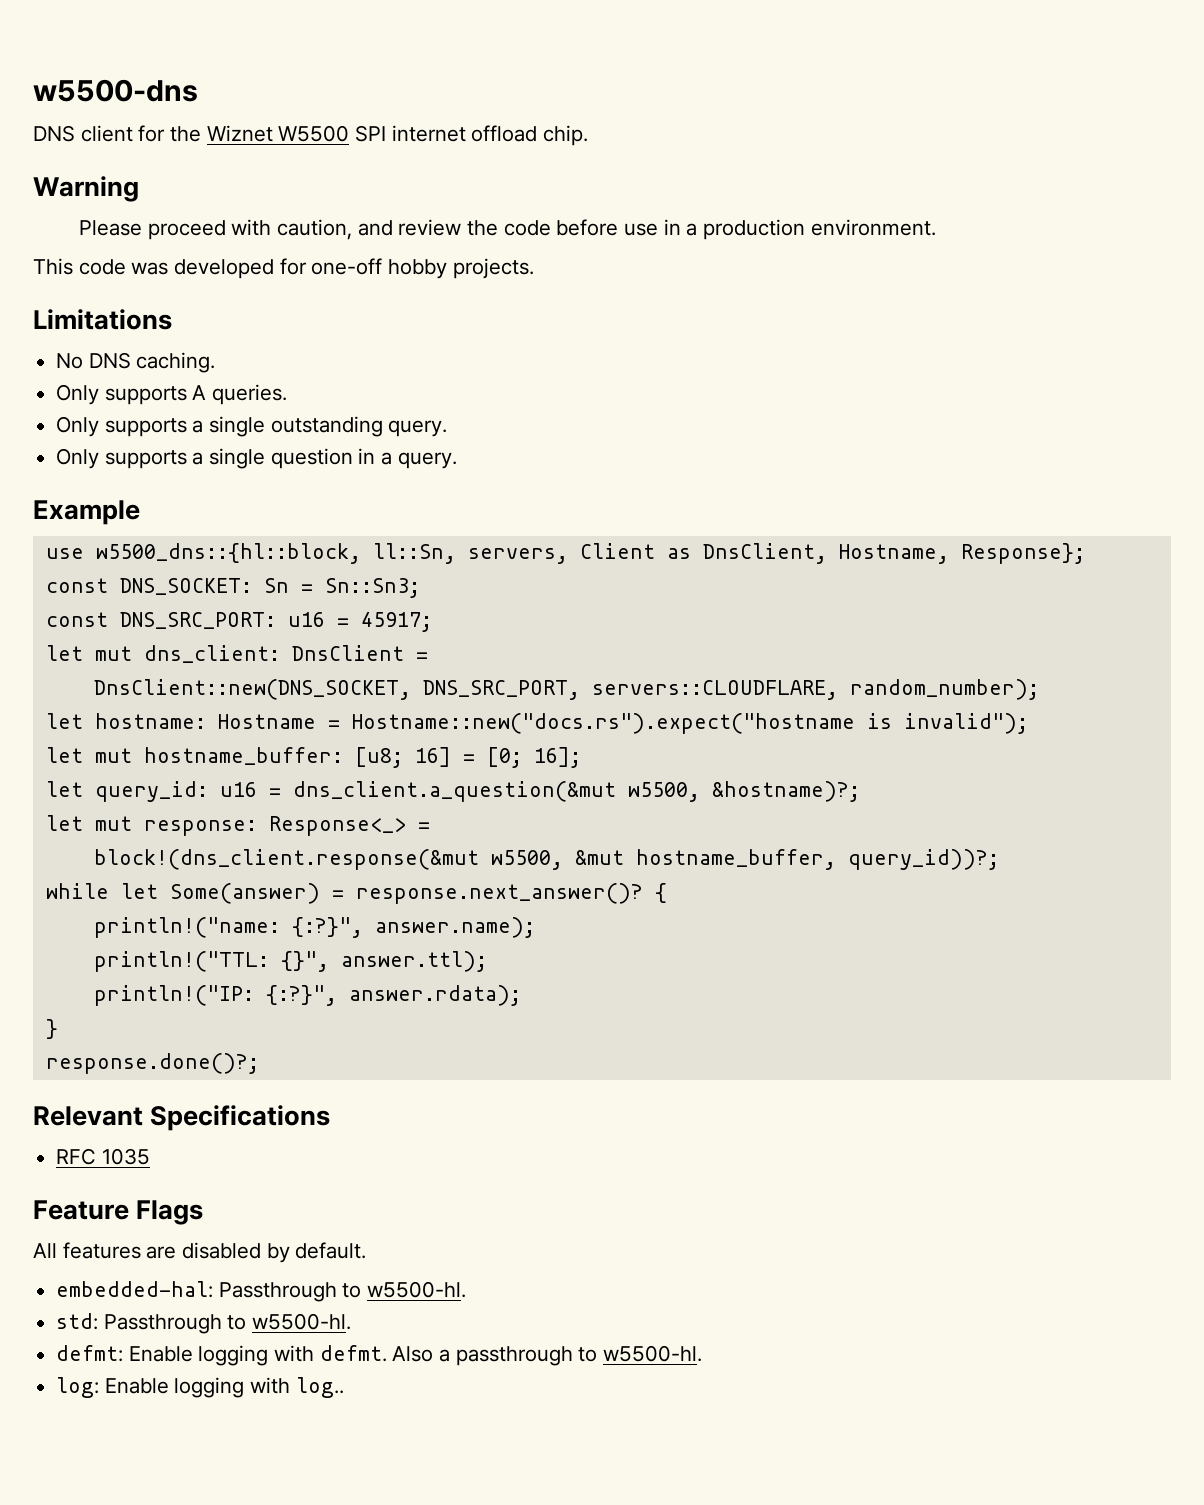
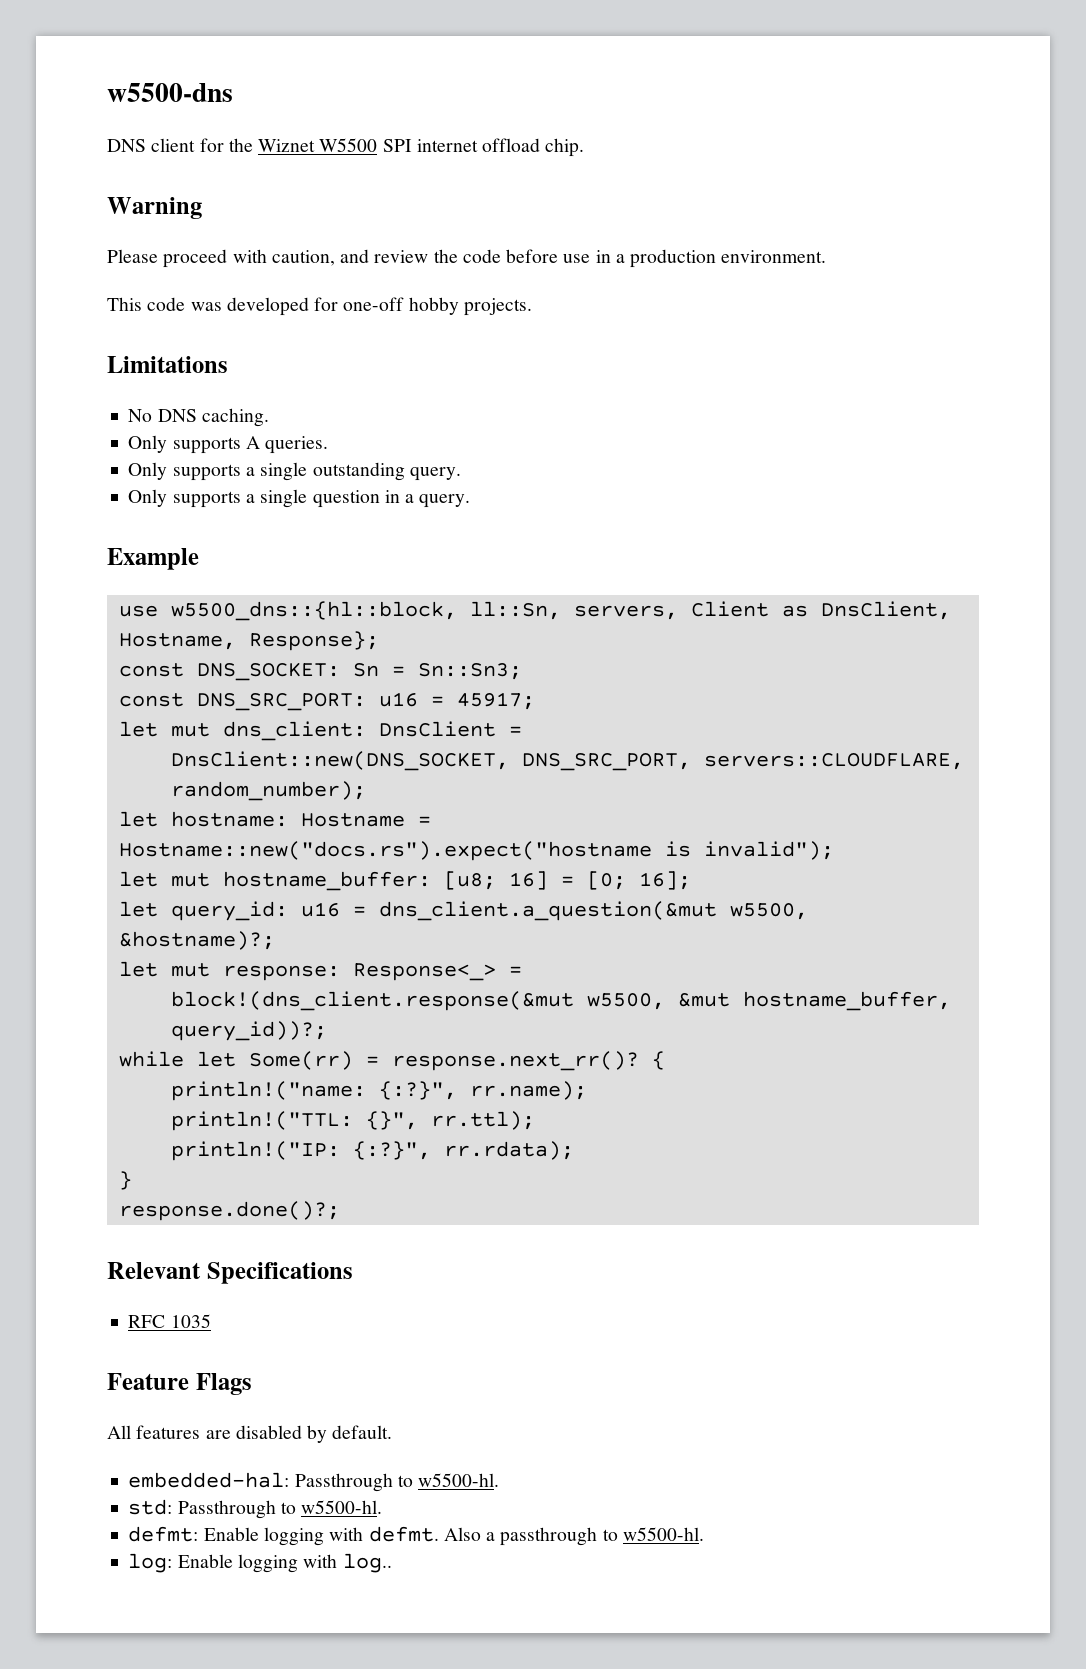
- while let Some(answer) = response.next_answer()?
+ while let Some(rr) = response.next_rr()?
- println!("name: {:?}", answer.name);
+ println!("name: {:?}", rr.name);
- println!("TTL: {}", answer.ttl);
+ println!("TTL: {}", rr.ttl);
- println!("IP: {:?}", answer.rdata);
+ println!("IP: {:?}", rr.rdata);

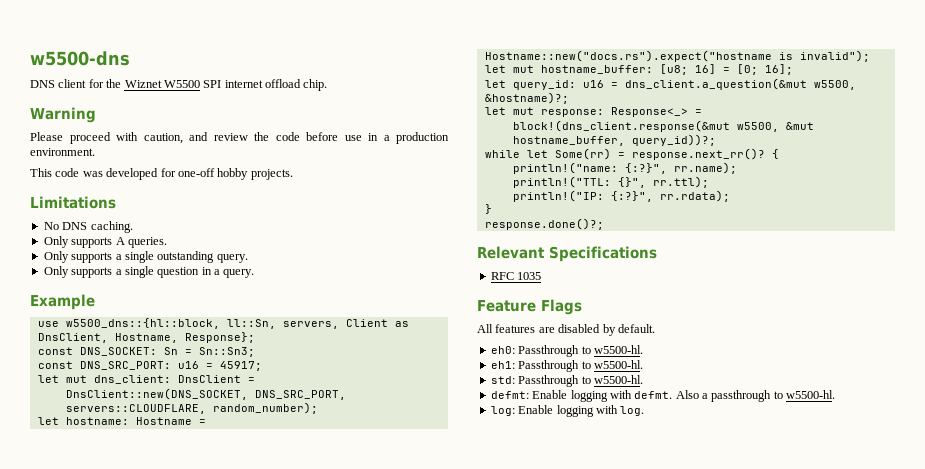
- embedded-hal: Passthrough to w5500-hl.
+ eh0: Passthrough to w5500-hl.
+ eh1: Passthrough to w5500-hl.
- log: Enable logging with log..
+ log: Enable logging with log.

